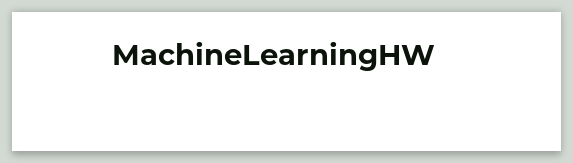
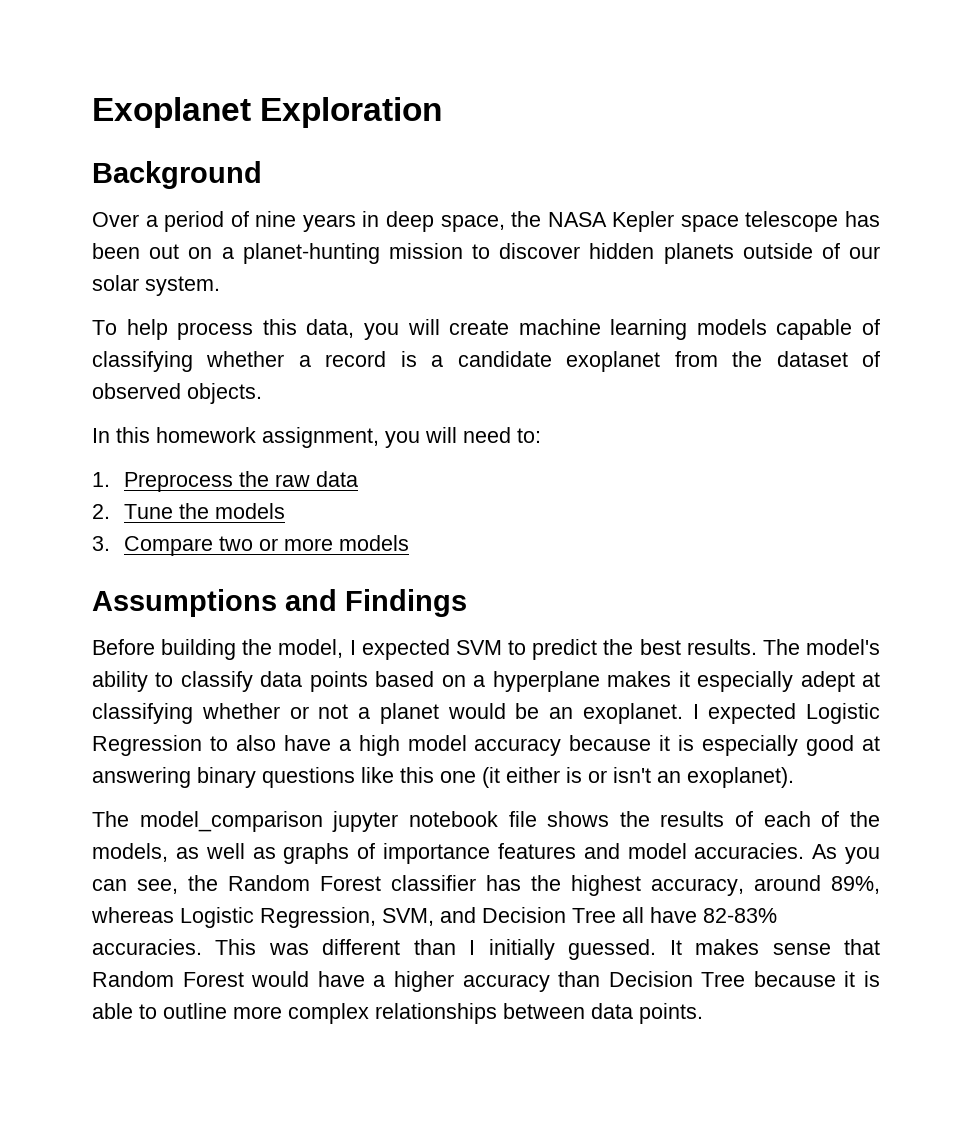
- MachineLearningHW
+ Exoplanet Exploration
+ Background
+ Over a period of nine years in deep space, the NASA Kepler space telescope has been out on a planet-hunting mission to discover hidden planets outside of our solar system.
+ To help process this data, you will create machine learning models capable of classifying whether a record is a candidate exoplanet from the dataset of observed objects.
+ In this homework assignment, you will need to:
+ 1. Preprocess the raw data
+ 2. Tune the models
+ 3. Compare two or more models
+ Assumptions and Findings
+ Before building the model, I expected SVM to predict the best results. The model's ability to classify data points based on a hyperplane makes it especially adept at classifying whether or not a planet would be an exoplanet. I expected Logistic Regression to also have a high model accuracy because it is especially good at answering binary questions like this one (it either is or isn't an exoplanet).
+ The model_comparison jupyter notebook file shows the results of each of the models, as well as graphs of importance features and model accuracies. As you can see, the Random Forest classifier has the highest accuracy, around 89%, whereas Logistic Regression, SVM, and Decision Tree all have 82-83% accuracies. This was different than I initially guessed. It makes sense that Random Forest would have a higher accuracy than Decision Tree because it is able to outline more complex relationships between data points.

